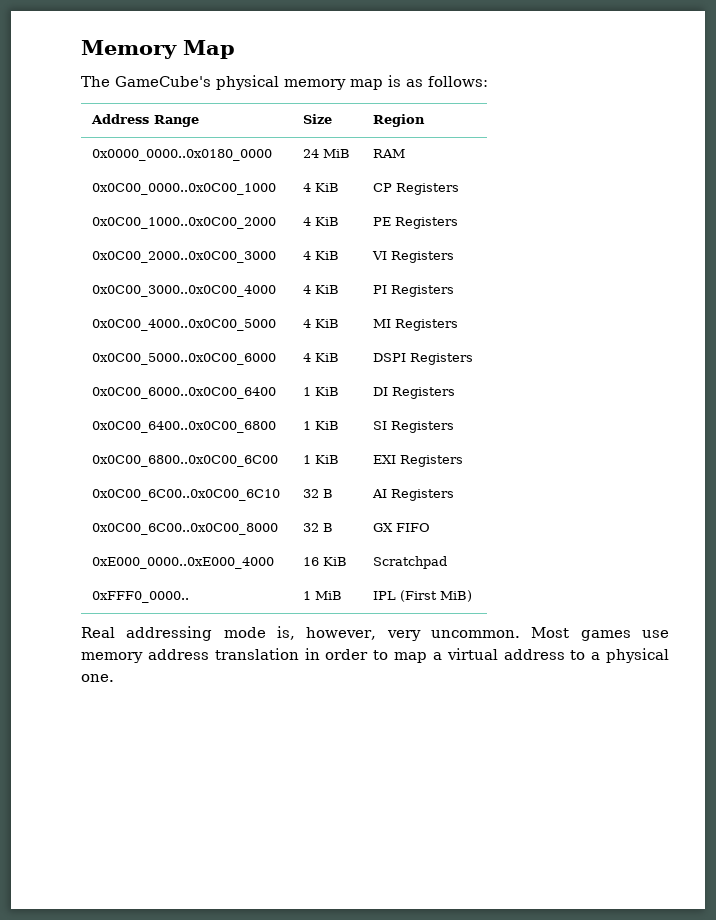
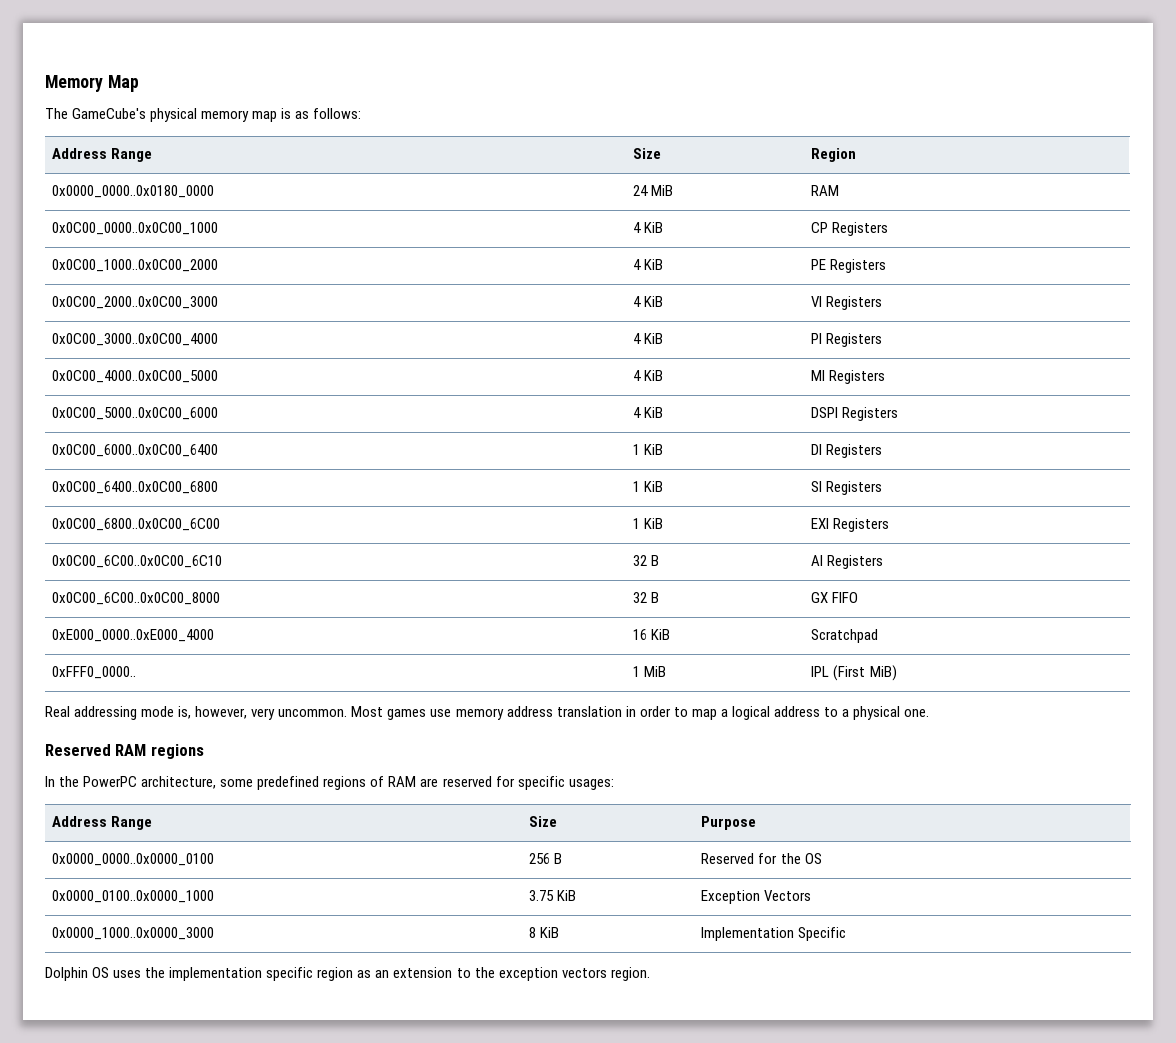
- Most games use memory address translation in order to map a virtual address to a physical one.
+ Most games use memory address translation in order to map a logical address to a physical one.
+ Reserved RAM regions
+ In the PowerPC architecture, some predefined regions of RAM are reserved for specific usages:
+ Address Range | Size | Purpose
+ 0x0000_0000..0x0000_0100 | 256 B | Reserved for the OS
+ 0x0000_0100..0x0000_1000 | 3.75 KiB | Exception Vectors
+ 0x0000_1000..0x0000_3000 | 8 KiB | Implementation Specific
+ Dolphin OS uses the implementation specific region as an extension to the exception vectors region.

